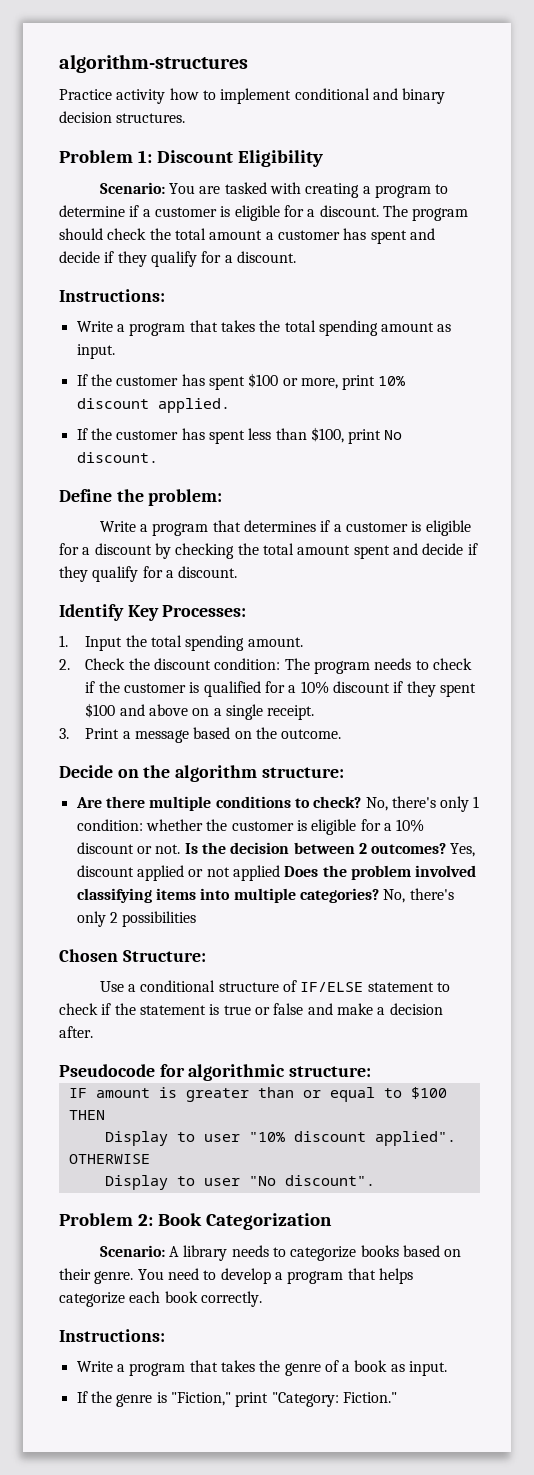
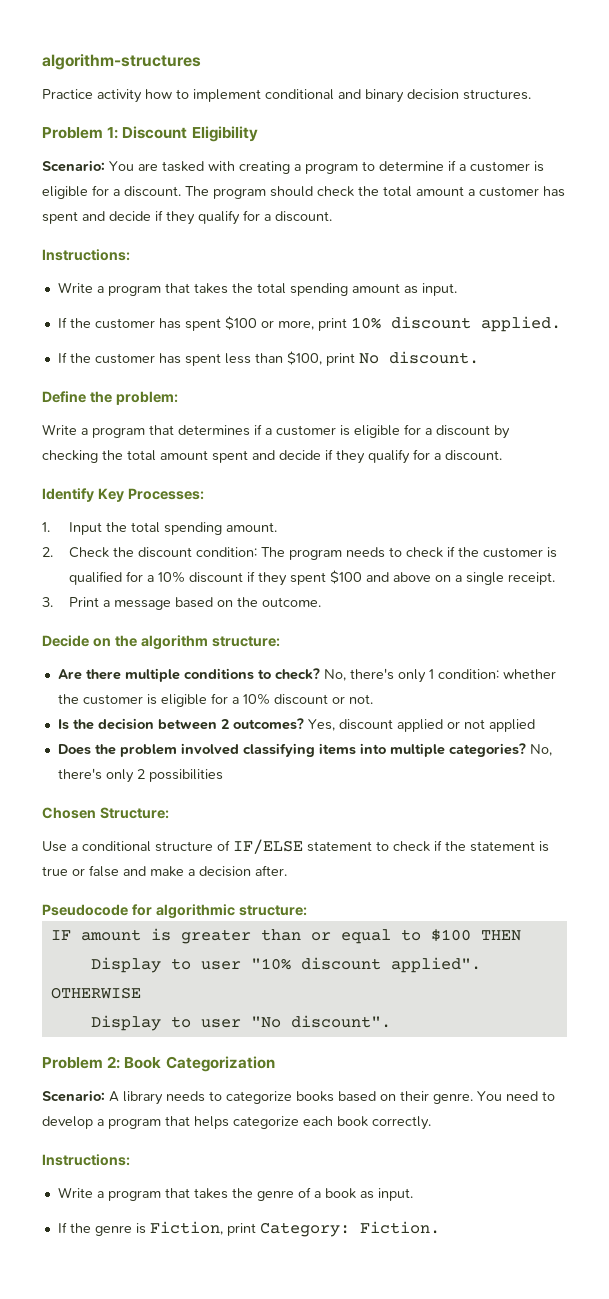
- No, there's only 1 condition: whether the customer is eligible for a 10% discount or not. Is the decision between 2 outcomes?
+ No, there's only 1 condition: whether the customer is eligible for a 10% discount or not.
+ Is the decision between 2 outcomes?
- Yes, discount applied or not applied Does the problem involved classifying items into multiple categories?
+ Yes, discount applied or not applied
+ Does the problem involved classifying items into multiple categories?
- If the genre is "Fiction," print "Category: Fiction."
+ If the genre is Fiction, print Category: Fiction.

